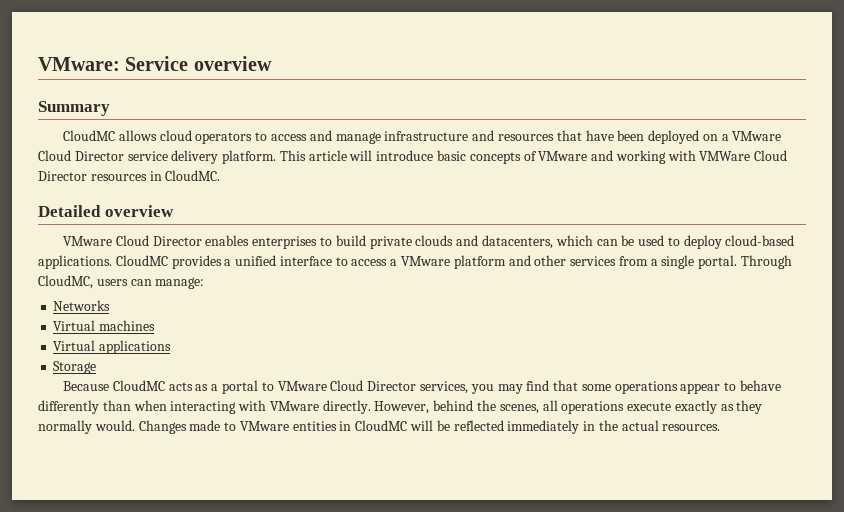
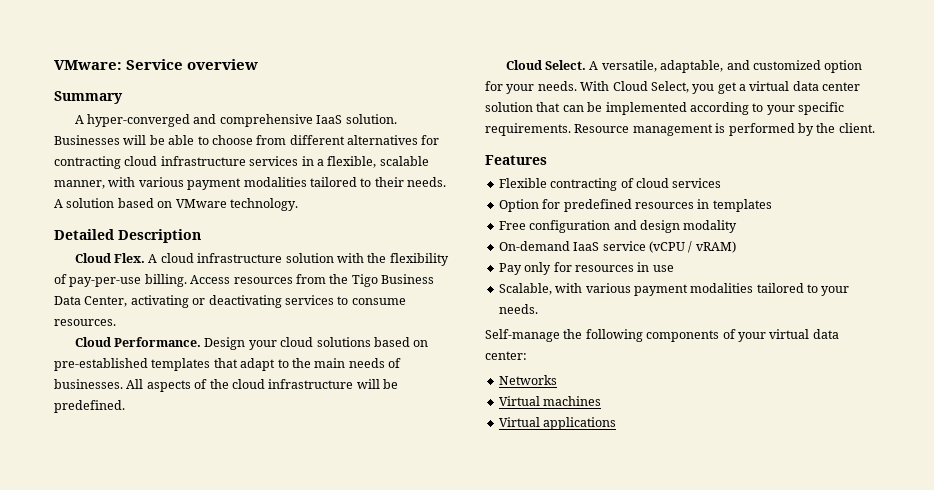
- CloudMC allows cloud operators to access and manage infrastructure and resources that have been deployed on a VMware Cloud Director service delivery platform. This article will introduce basic concepts of VMware and working with VMWare Cloud Director resources in CloudMC.
- Detailed overview
- VMware Cloud Director enables enterprises to build private clouds and datacenters, which can be used to deploy cloud-based applications. CloudMC provides a unified interface to access a VMware platform and other services from a single portal. Through CloudMC, users can manage:
+ A hyper-converged and comprehensive IaaS solution. Businesses will be able to choose from different alternatives for contracting cloud infrastructure services in a flexible, scalable manner, with various payment modalities tailored to their needs. A solution based on VMware technology.
+ Detailed Description
+ Cloud Flex. A cloud infrastructure solution with the flexibility of pay-per-use billing. Access resources from the Tigo Business Data Center, activating or deactivating services to consume resources.
+ Cloud Performance. Design your cloud solutions based on pre-established templates that adapt to the main needs of businesses. All aspects of the cloud infrastructure will be predefined.
+ Cloud Select. A versatile, adaptable, and customized option for your needs. With Cloud Select, you get a virtual data center solution that can be implemented according to your specific requirements. Resource management is performed by the client.
+ Features
+ Flexible contracting of cloud services
+ Option for predefined resources in templates
+ Free configuration and design modality
+ On-demand IaaS service (vCPU / vRAM)
+ Pay only for resources in use
+ Scalable, with various payment modalities tailored to your needs.
+ Self-manage the following components of your virtual data center:
- Storage
- Because CloudMC acts as a portal to VMware Cloud Director services, you may find that some operations appear to behave differently than when interacting with VMware directly. However, behind the scenes, all operations execute exactly as they normally would. Changes made to VMware entities in CloudMC will be reflected immediately in the actual resources.

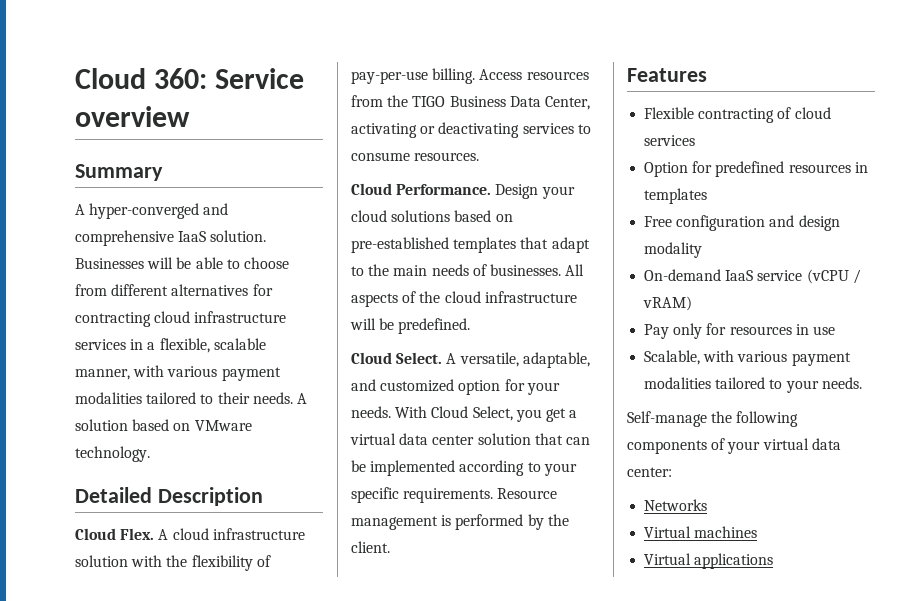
- VMware: Service overview
+ Cloud 360: Service overview
- Access resources from the Tigo Business Data Center, activating or deactivating services to consume resources.
+ Access resources from the TIGO Business Data Center, activating or deactivating services to consume resources.

